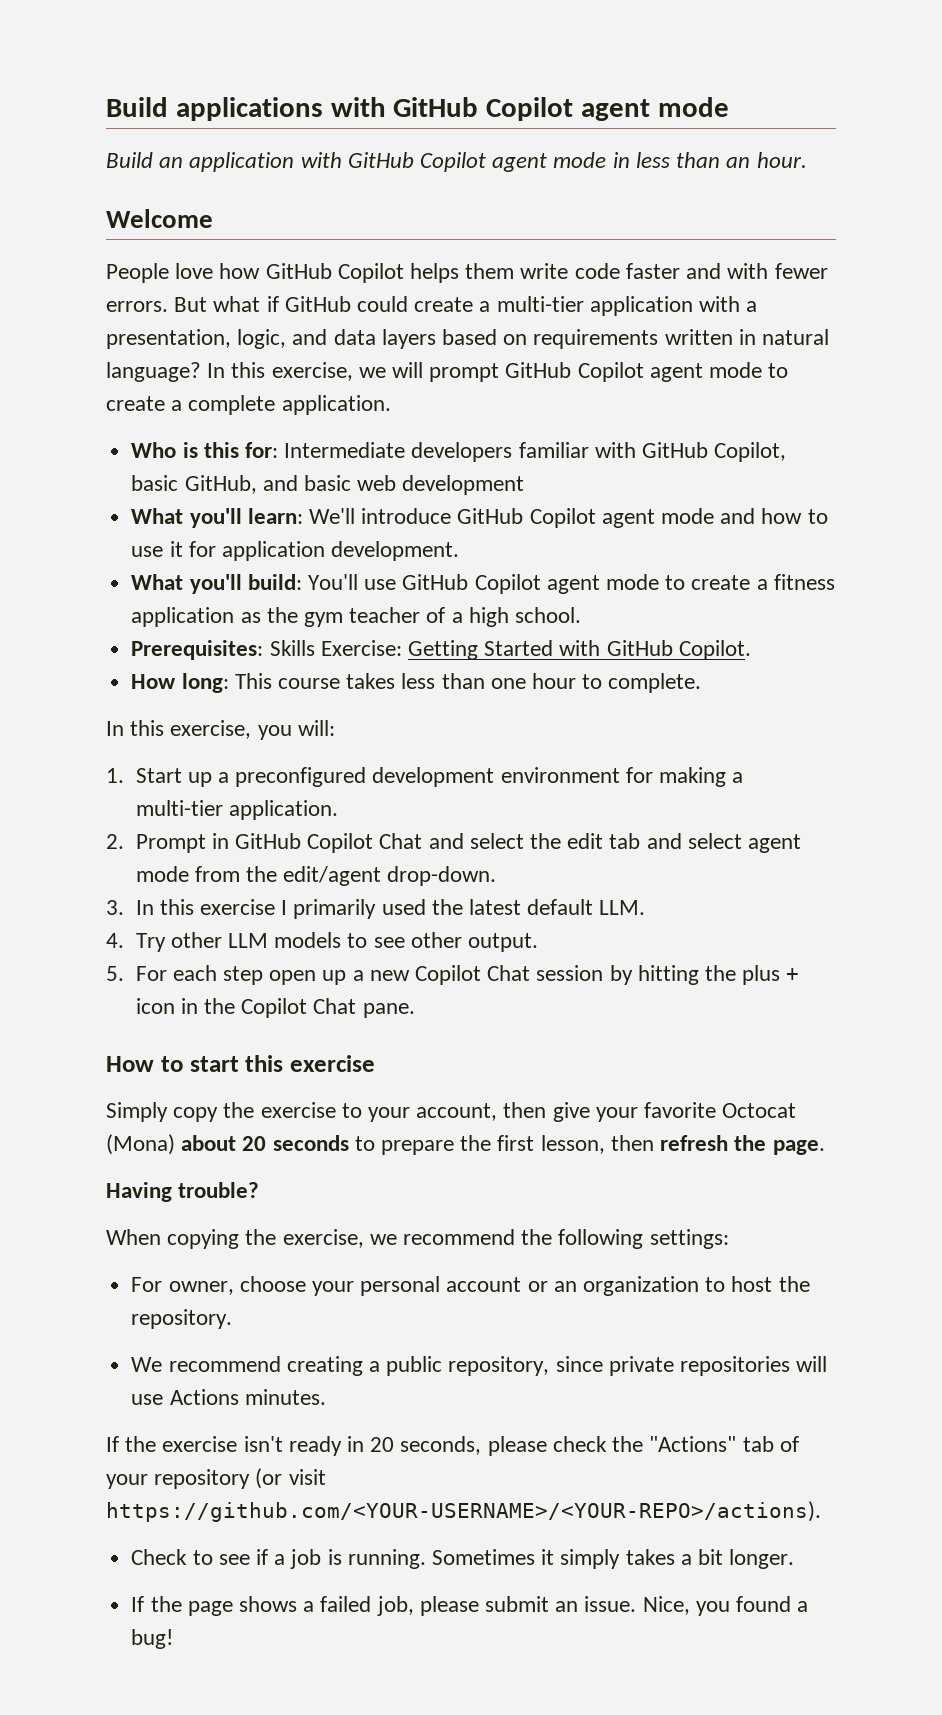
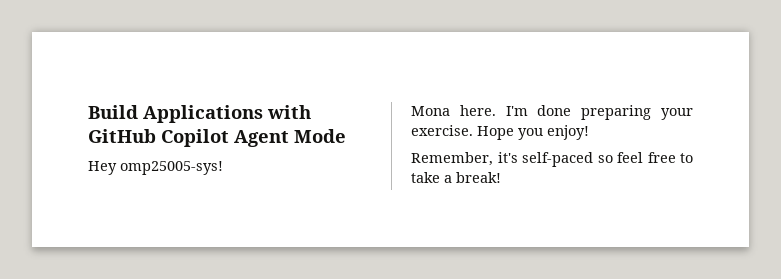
- Build applications with GitHub Copilot agent mode
- Build an application with GitHub Copilot agent mode in less than an hour.
- Welcome
- People love how GitHub Copilot helps them write code faster and with fewer errors. But what if GitHub could create a multi-tier application with a presentation, logic, and data layers based on requirements written in natural language? In this exercise, we will prompt GitHub Copilot agent mode to create a complete application.
- Who is this for: Intermediate developers familiar with GitHub Copilot, basic GitHub, and basic web development
- What you'll learn: We'll introduce GitHub Copilot agent mode and how to use it for application development.
- What you'll build: You'll use GitHub Copilot agent mode to create a fitness application as the gym teacher of a high school.
- Prerequisites: Skills Exercise: Getting Started with GitHub Copilot.
- How long: This course takes less than one hour to complete.
- In this exercise, you will:
- 1. Start up a preconfigured development environment for making a multi-tier application.
- 2. Prompt in GitHub Copilot Chat and select the edit tab and select agent mode from the edit/agent drop-down.
- 3. In this exercise I primarily used the latest default LLM.
- 4. Try other LLM models to see other output.
- 5. For each step open up a new Copilot Chat session by hitting the plus + icon in the Copilot Chat pane.
- How to start this exercise
- Simply copy the exercise to your account, then give your favorite Octocat (Mona) about 20 seconds to prepare the first lesson, then refresh the page.
- Having trouble?
- When copying the exercise, we recommend the following settings:
- For owner, choose your personal account or an organization to host the repository.
- We recommend creating a public repository, since private repositories will use Actions minutes.
- If the exercise isn't ready in 20 seconds, please check the "Actions" tab of your repository (or visit https://github.com/<YOUR-USERNAME>/<YOUR-REPO>/actions).
- Check to see if a job is running. Sometimes it simply takes a bit longer.
- If the page shows a failed job, please submit an issue. Nice, you found a bug!
+ Build Applications with GitHub Copilot Agent Mode
+ Hey omp25005-sys!
+ Mona here. I'm done preparing your exercise. Hope you enjoy!
+ Remember, it's self-paced so feel free to take a break!

